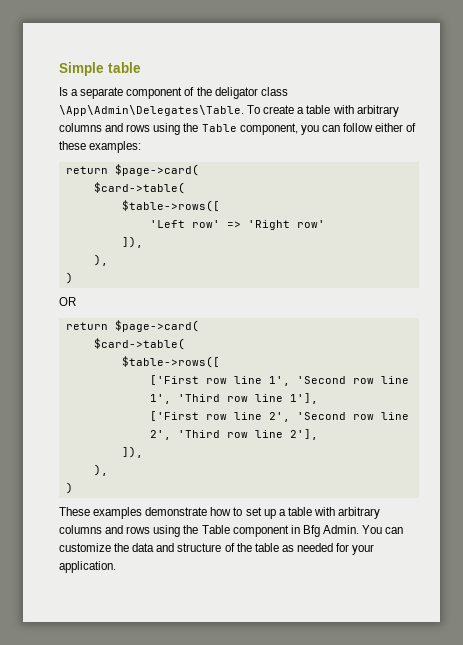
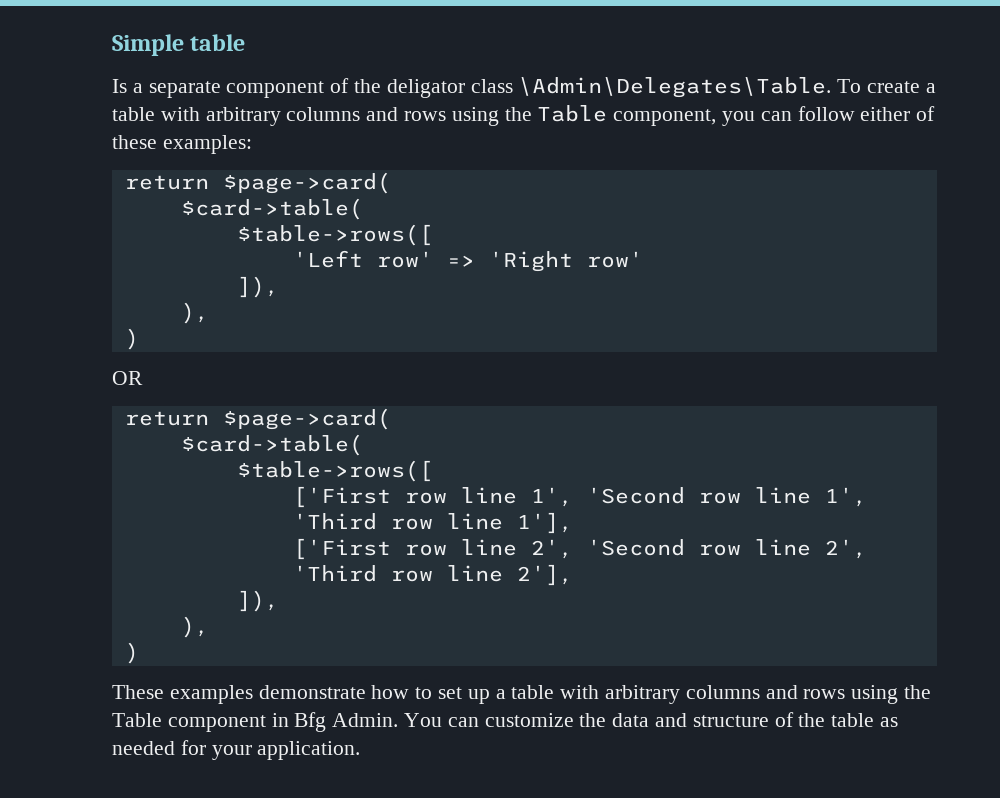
- Is a separate component of the deligator class \App\Admin\Delegates\Table.
+ Is a separate component of the deligator class \Admin\Delegates\Table.

